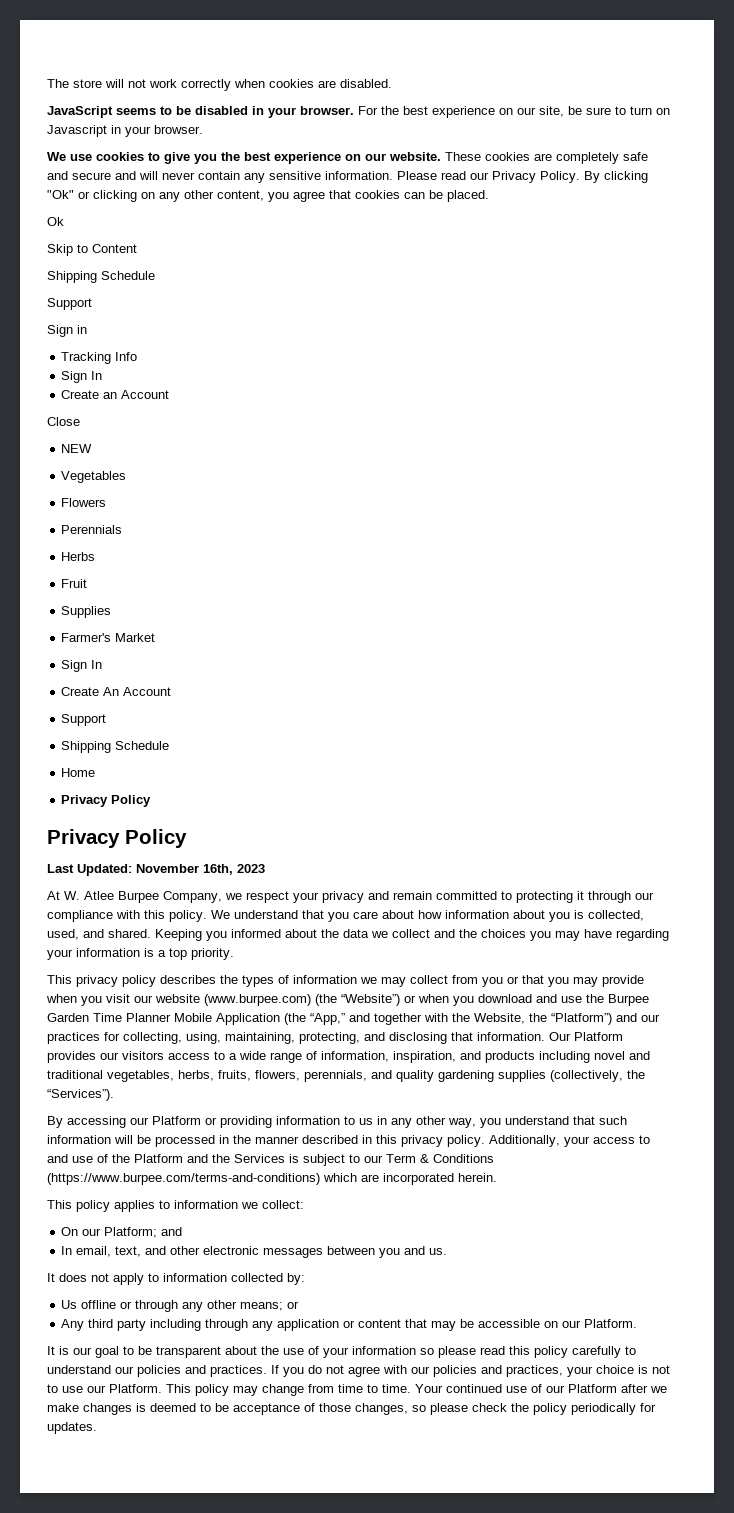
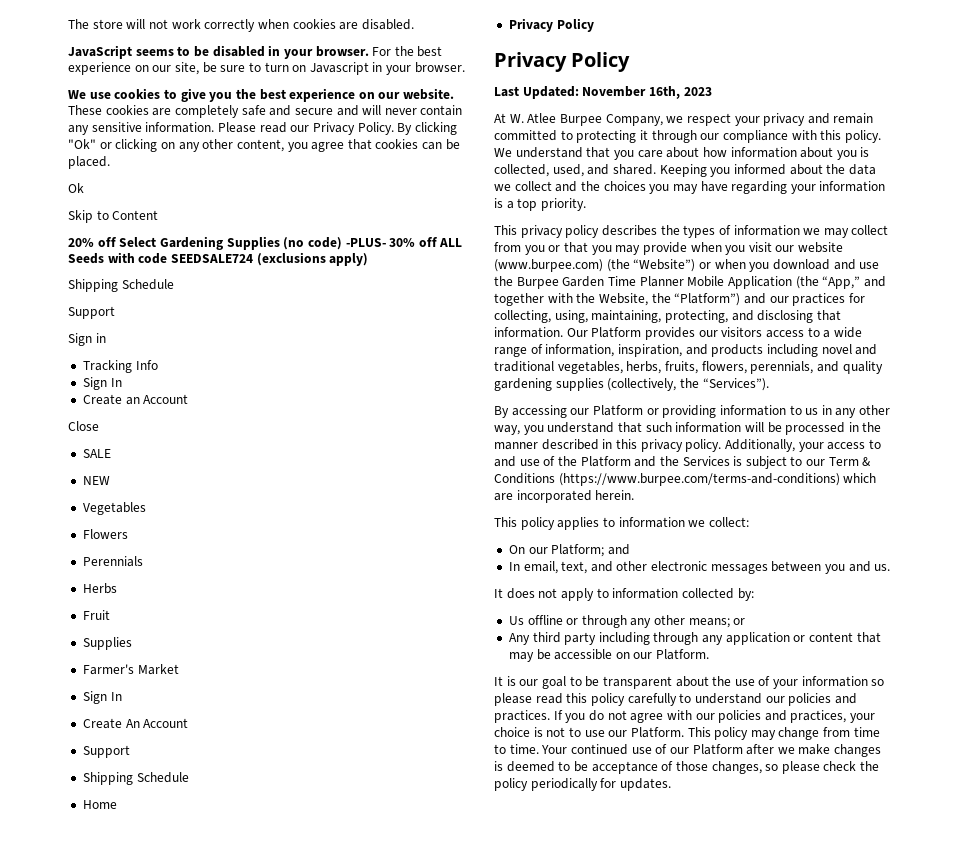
+ 20% off Select Gardening Supplies (no code) -PLUS- 30% off ALL Seeds with code SEEDSALE724 (exclusions apply)
+ SALE

